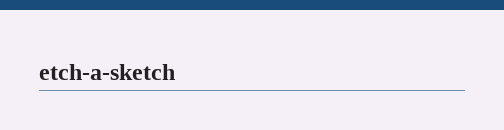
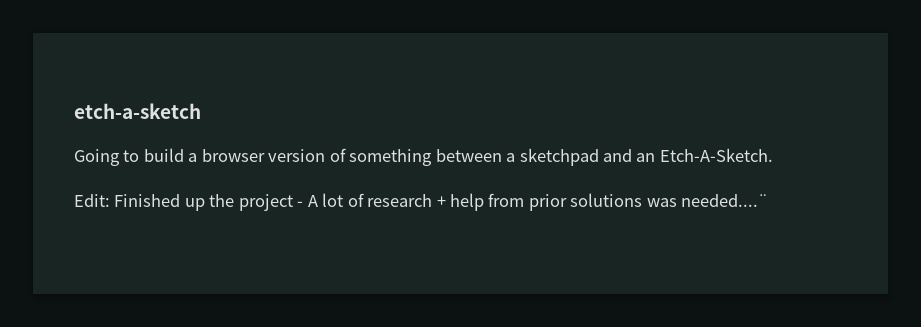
+ Going to build a browser version of something between a sketchpad and an Etch-A-Sketch.
+ Edit: Finished up the project - A lot of research + help from prior solutions was needed....¨

